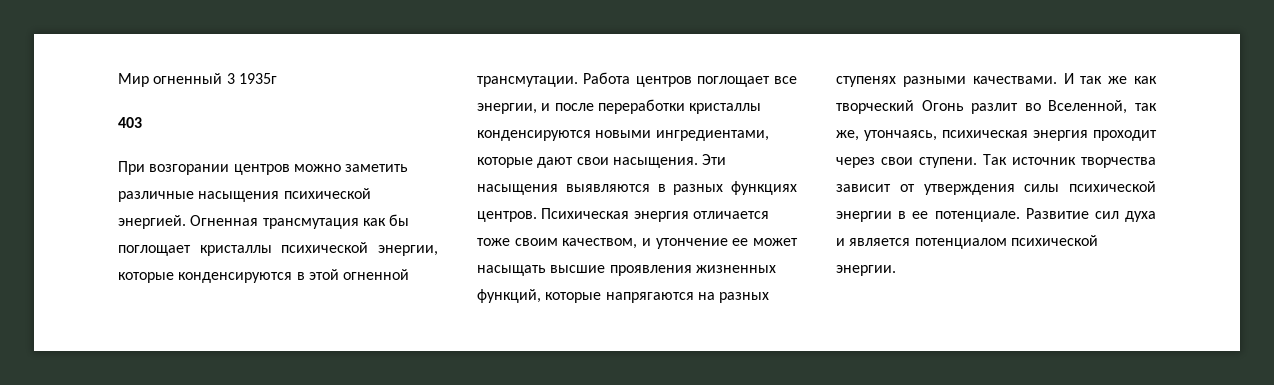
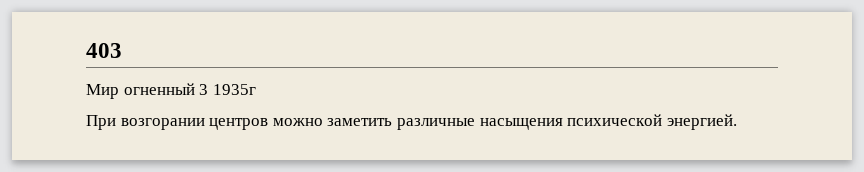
+ 403
- 403
- Огненная трансмутация как бы поглощает кристаллы психической энергии, которые конденсируются в этой огненной трансмутации. Работа центров поглощает все энергии, и после переработки кристаллы конденсируются новыми ингредиентами, которые дают свои насыщения. Эти насыщения выявляются в разных функциях центров. Психическая энергия отличается тоже своим качеством, и утончение ее может насыщать высшие проявления жизненных функций, которые напрягаются на разных ступенях разными качествами. И так же как творческий Огонь разлит во Вселенной, так же, утончаясь, психическая энергия проходит через свои ступени. Так источник творчества зависит от утверждения силы психической энергии в ее потенциале. Развитие сил духа и является потенциалом психической энергии.

